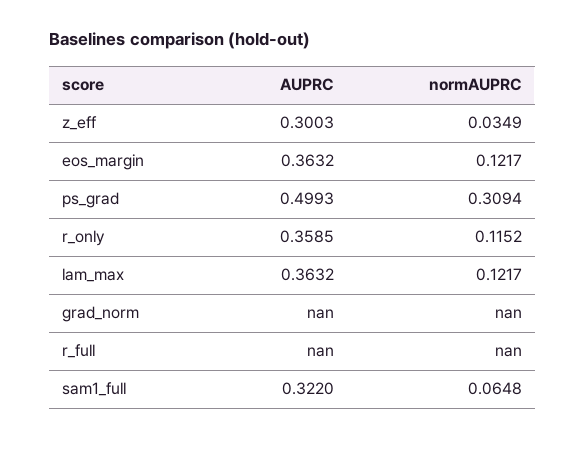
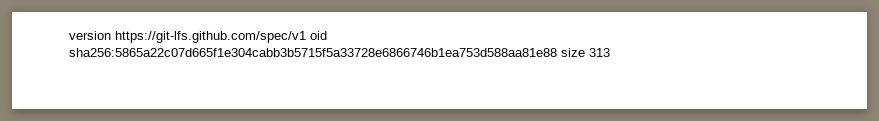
- Baselines comparison (hold-out)
- score | AUPRC | normAUPRC
- z_eff | 0.3003 | 0.0349
- eos_margin | 0.3632 | 0.1217
- ps_grad | 0.4993 | 0.3094
- r_only | 0.3585 | 0.1152
- lam_max | 0.3632 | 0.1217
- grad_norm | nan | nan
- r_full | nan | nan
- sam1_full | 0.3220 | 0.0648
+ version https://git-lfs.github.com/spec/v1 oid sha256:5865a22c07d665f1e304cabb3b5715f5a33728e6866746b1ea753d588aa81e88 size 313

